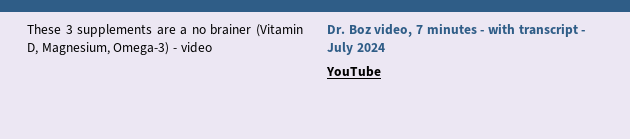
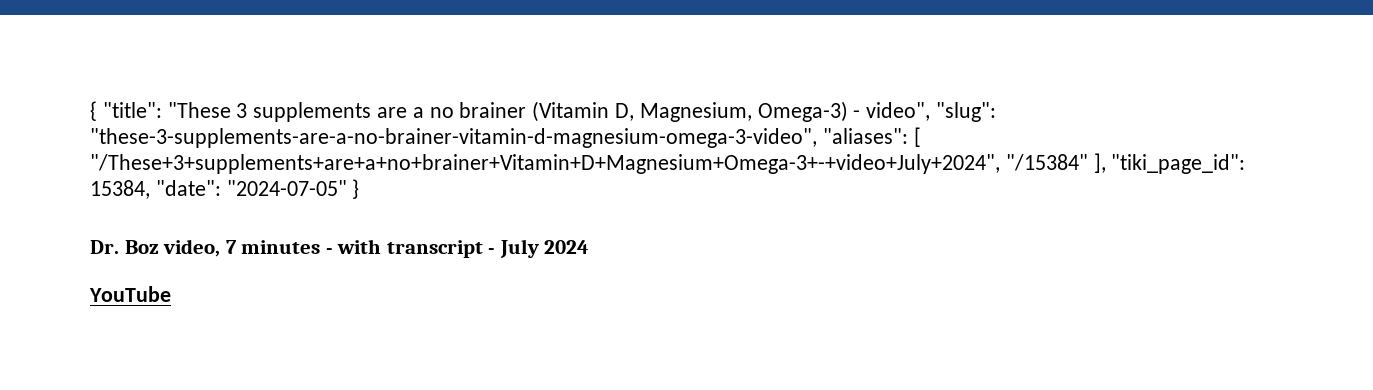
- These 3 supplements are a no brainer (Vitamin D, Magnesium, Omega-3) - video
+ { "title": "These 3 supplements are a no brainer (Vitamin D, Magnesium, Omega-3) - video", "slug": "these-3-supplements-are-a-no-brainer-vitamin-d-magnesium-omega-3-video", "aliases": [ "/These+3+supplements+are+a+no+brainer+Vitamin+D+Magnesium+Omega-3+-+video+July+2024", "/15384" ], "tiki_page_id": 15384, "date": "2024-07-05" }

